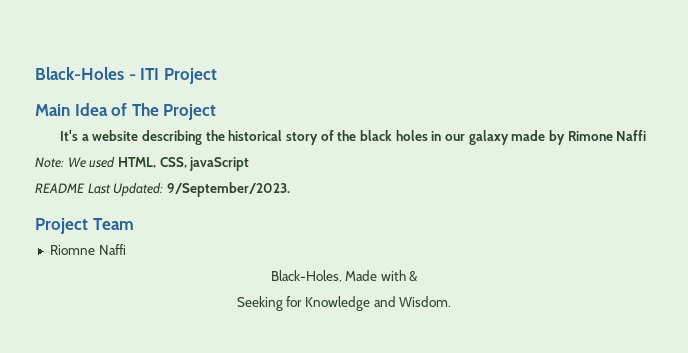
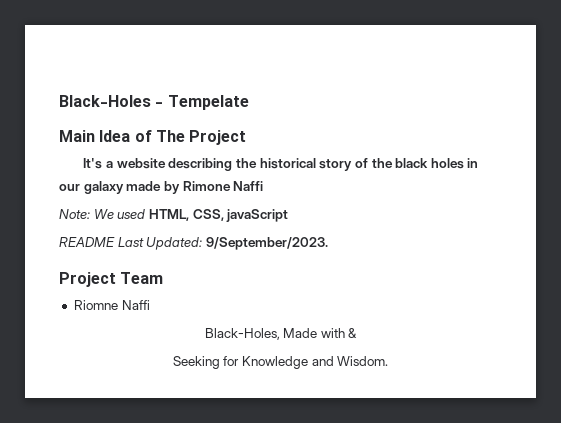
- Black-Holes - ITI Project
+ Black-Holes - Tempelate

